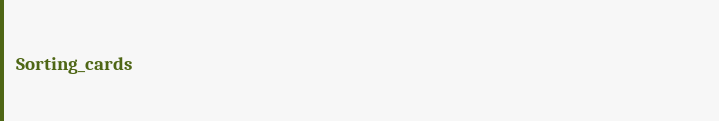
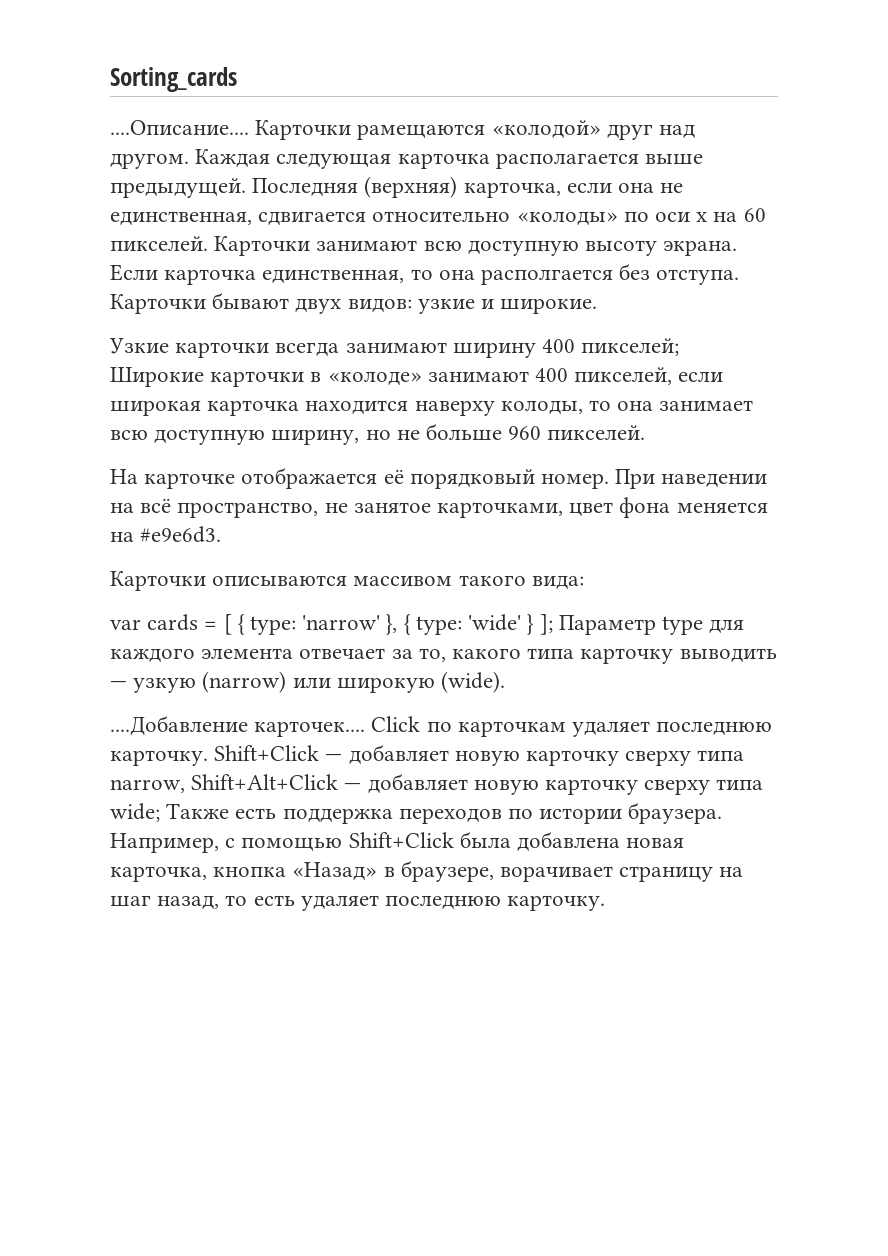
+ ....Описание.... Карточки рамещаются «колодой» друг над другом. Каждая следующая карточка располагается выше предыдущей. Последняя (верхняя) карточка, если она не единственная, сдвигается относительно «колоды» по оси x на 60 пикселей. Карточки занимают всю доступную высоту экрана. Если карточка единственная, то она располгается без отступа. Карточки бывают двух видов: узкие и широкие.
+ Узкие карточки всегда занимают ширину 400 пикселей; Широкие карточки в «колоде» занимают 400 пикселей, если широкая карточка находится наверху колоды, то она занимает всю доступную ширину, но не больше 960 пикселей.
+ На карточке отображается её порядковый номер. При наведении на всё пространство, не занятое карточками, цвет фона меняется на #e9e6d3.
+ Карточки описываются массивом такого вида:
+ var cards = [ { type: 'narrow' }, { type: 'wide' } ]; Параметр type для каждого элемента отвечает за то, какого типа карточку выводить — узкую (narrow) или широкую (wide).
+ ....Добавление карточек.... Click по карточкам удаляет последнюю карточку. Shift+Click — добавляет новую карточку сверху типа narrow, Shift+Alt+Click — добавляет новую карточку сверху типа wide; Также есть поддержка переходов по истории браузера. Например, с помощью Shift+Click была добавлена новая карточка, кнопка «Назад» в браузере, ворачивает страницу на шаг назад, то есть удаляет последнюю карточку.

